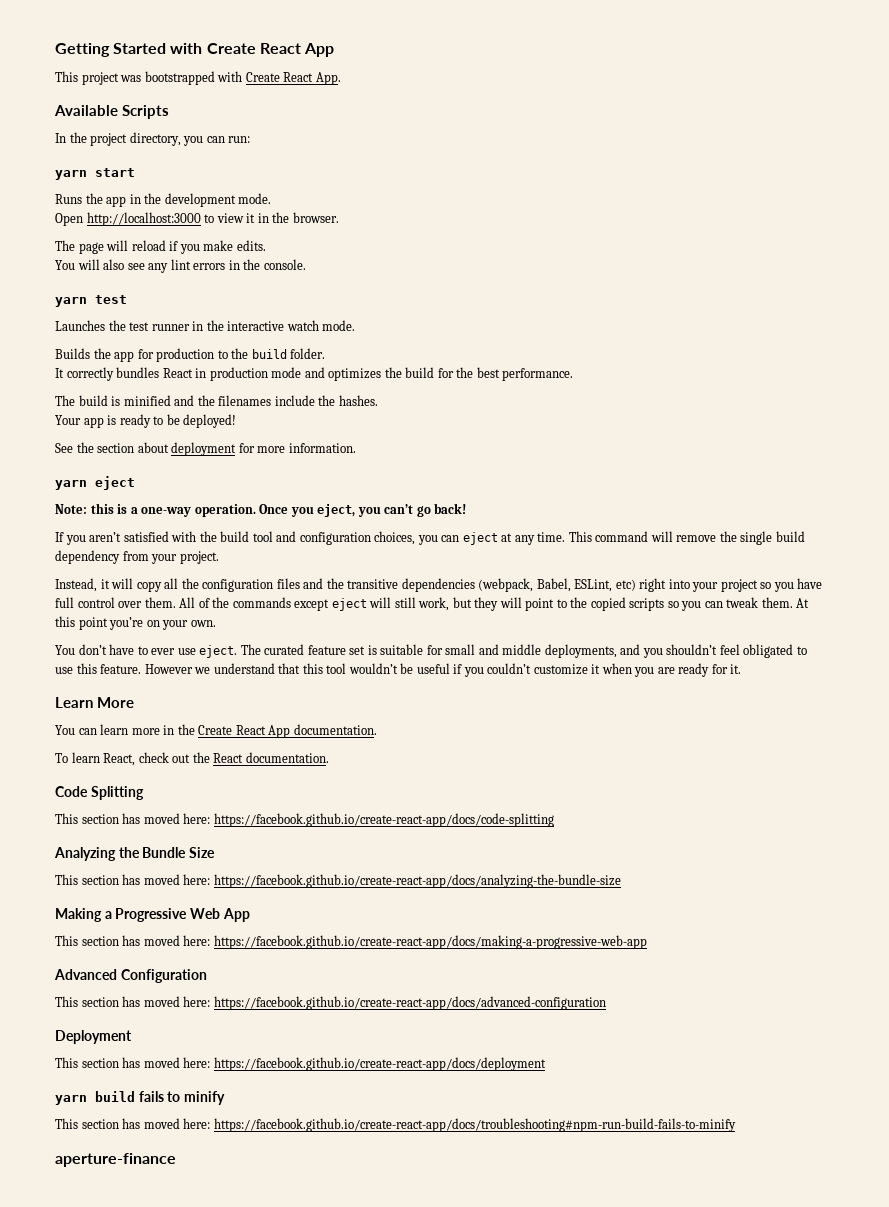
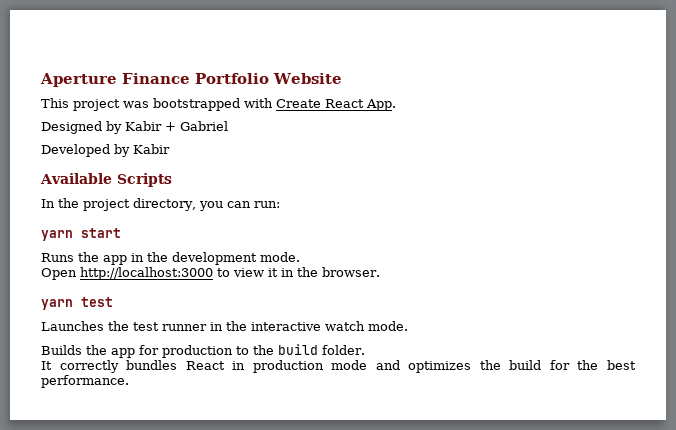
- Getting Started with Create React App
+ Aperture Finance Portfolio Website
+ Designed by Kabir + Gabriel
+ Developed by Kabir
- The page will reload if you make edits.
- You will also see any lint errors in the console.
- The build is minified and the filenames include the hashes.
- Your app is ready to be deployed!
- See the section about deployment for more information.
- yarn eject
- Note: this is a one-way operation. Once you eject, you can’t go back!
- If you aren’t satisfied with the build tool and configuration choices, you can eject at any time. This command will remove the single build dependency from your project.
- Instead, it will copy all the configuration files and the transitive dependencies (webpack, Babel, ESLint, etc) right into your project so you have full control over them. All of the commands except eject will still work, but they will point to the copied scripts so you can tweak them. At this point you’re on your own.
- You don’t have to ever use eject. The curated feature set is suitable for small and middle deployments, and you shouldn’t feel obligated to use this feature. However we understand that this tool wouldn’t be useful if you couldn’t customize it when you are ready for it.
- Learn More
- You can learn more in the Create React App documentation.
- To learn React, check out the React documentation.
- Code Splitting
- This section has moved here: https://facebook.github.io/create-react-app/docs/code-splitting
- Analyzing the Bundle Size
- This section has moved here: https://facebook.github.io/create-react-app/docs/analyzing-the-bundle-size
- Making a Progressive Web App
- This section has moved here: https://facebook.github.io/create-react-app/docs/making-a-progressive-web-app
- Advanced Configuration
- This section has moved here: https://facebook.github.io/create-react-app/docs/advanced-configuration
- Deployment
- This section has moved here: https://facebook.github.io/create-react-app/docs/deployment
- yarn build fails to minify
- This section has moved here: https://facebook.github.io/create-react-app/docs/troubleshooting#npm-run-build-fails-to-minify
- aperture-finance

